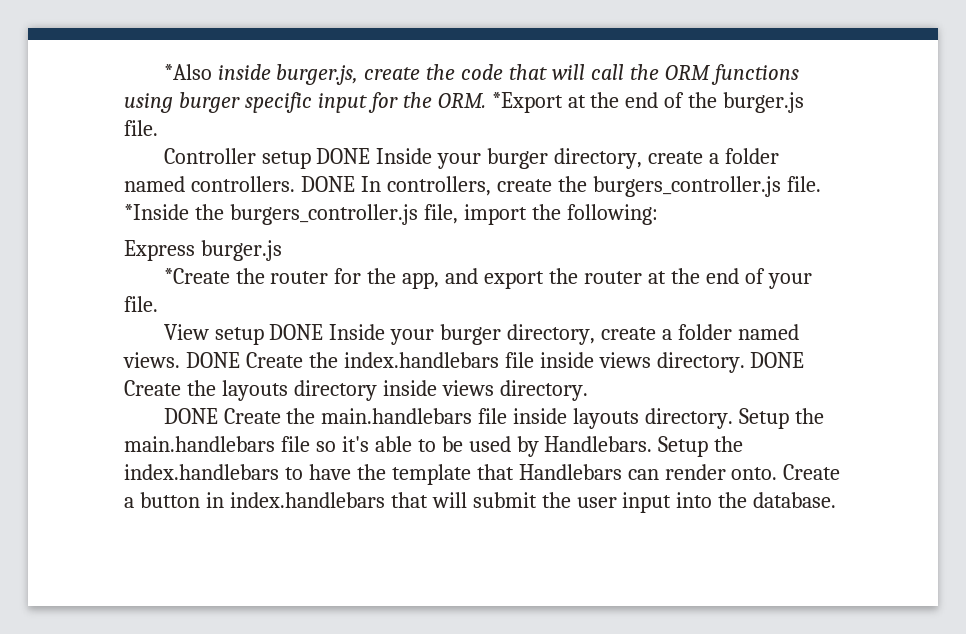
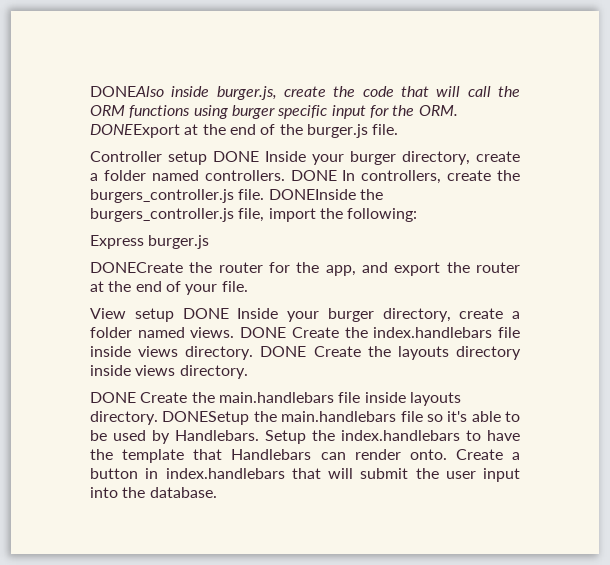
- *Also inside burger.js, create the code that will call the ORM functions using burger specific input for the ORM. *Export at the end of the burger.js file.
+ DONEAlso inside burger.js, create the code that will call the ORM functions using burger specific input for the ORM. DONEExport at the end of the burger.js file.
- *Inside the burgers_controller.js file, import the following:
+ DONEInside the burgers_controller.js file, import the following:
- *Create the router for the app, and export the router at the end of your file.
+ DONECreate the router for the app, and export the router at the end of your file.
- Setup the main.handlebars file so it's able to be used by Handlebars.
+ DONESetup the main.handlebars file so it's able to be used by Handlebars.

